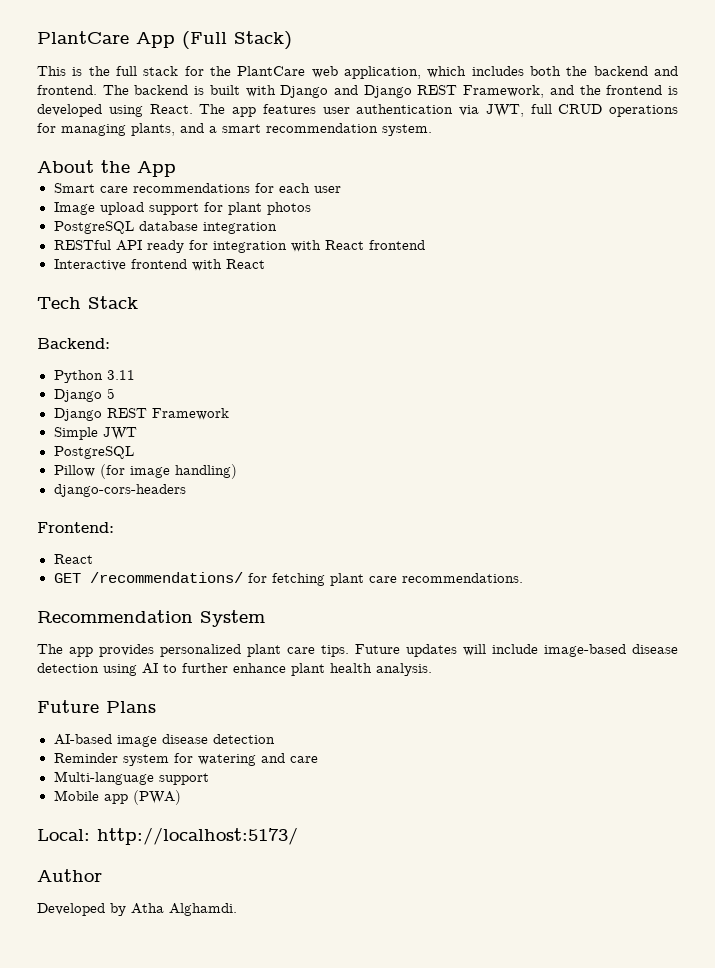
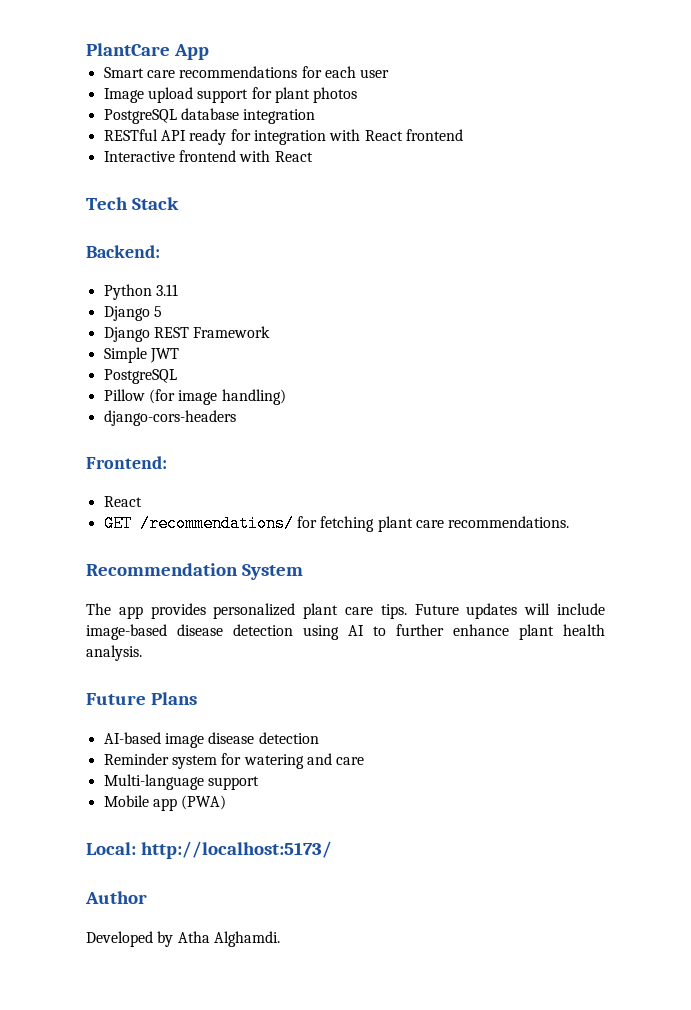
- PlantCare App (Full Stack)
- This is the full stack for the PlantCare web application, which includes both the backend and frontend. The backend is built with Django and Django REST Framework, and the frontend is developed using React. The app features user authentication via JWT, full CRUD operations for managing plants, and a smart recommendation system.
- About the App
+ PlantCare App

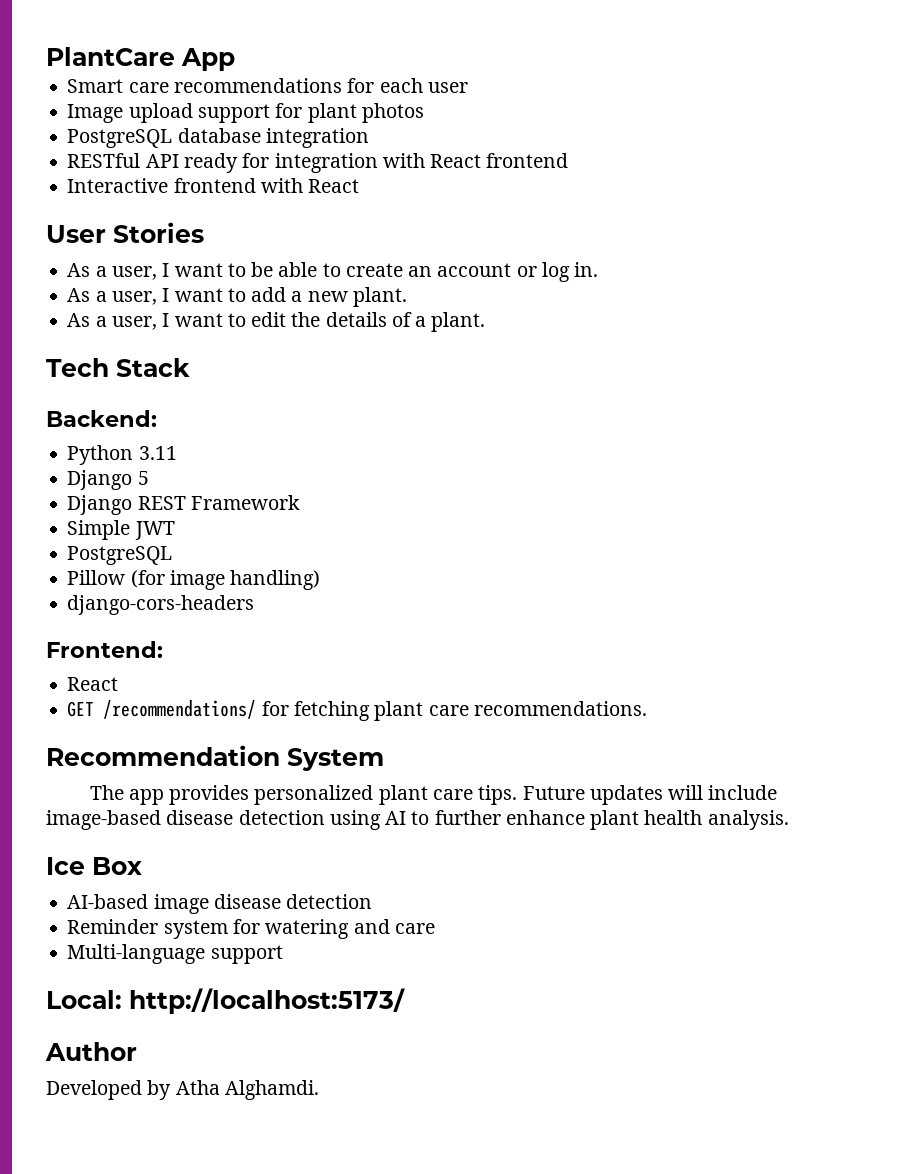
+ User Stories
+ As a user, I want to be able to create an account or log in.
+ As a user, I want to add a new plant.
+ As a user, I want to edit the details of a plant.
- Future Plans
+ Ice Box
- Mobile app (PWA)

